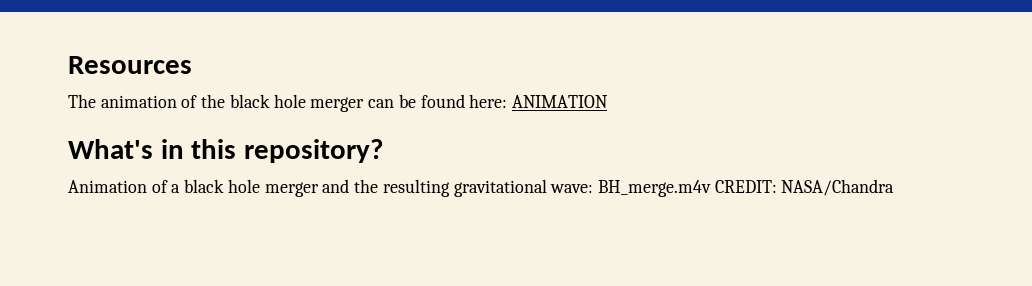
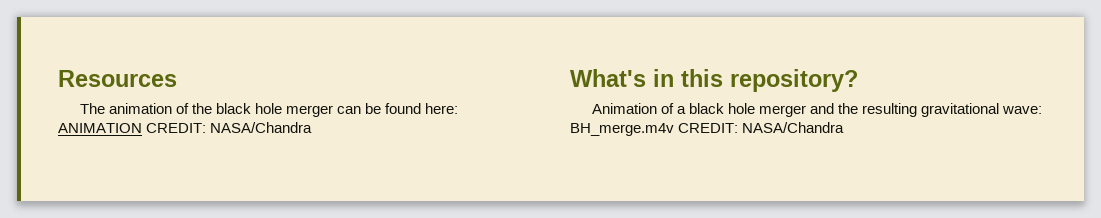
- The animation of the black hole merger can be found here: ANIMATION
+ The animation of the black hole merger can be found here: ANIMATION CREDIT: NASA/Chandra

